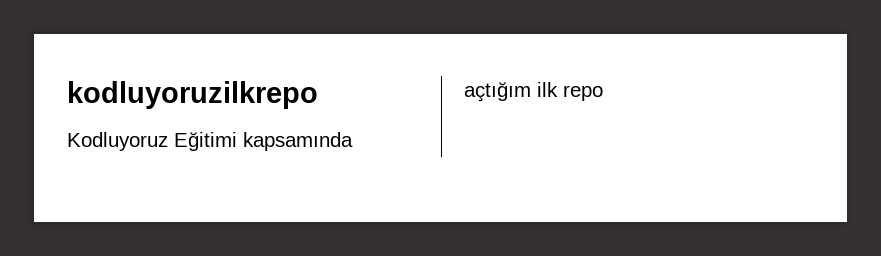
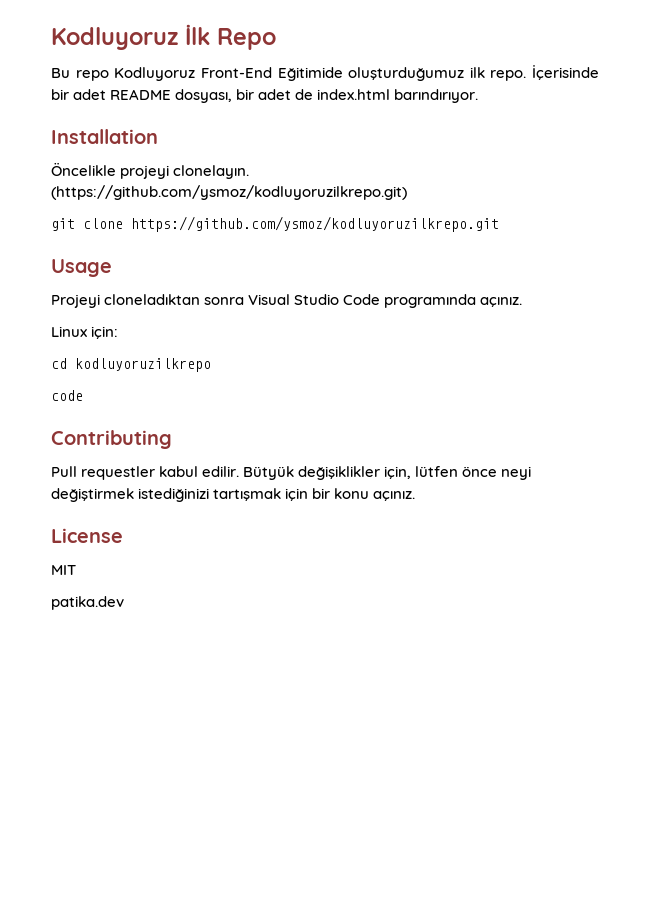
- kodluyoruzilkrepo
- Kodluyoruz Eğitimi kapsamında açtığım ilk repo
+ Kodluyoruz İlk Repo
+ Bu repo Kodluyoruz Front-End Eğitimide oluşturduğumuz ilk repo. İçerisinde bir adet README dosyası, bir adet de index.html barındırıyor.
+ Installation
+ Öncelikle projeyi clonelayın. (https://github.com/ysmoz/kodluyoruzilkrepo.git)
+ git clone https://github.com/ysmoz/kodluyoruzilkrepo.git
+ Usage
+ Projeyi cloneladıktan sonra Visual Studio Code programında açınız.
+ Linux için:
+ cd kodluyoruzilkrepo
+ code
+ Contributing
+ Pull requestler kabul edilir. Bütyük değişiklikler için, lütfen önce neyi değiştirmek istediğinizi tartışmak için bir konu açınız.
+ License
+ MIT
+ patika.dev

